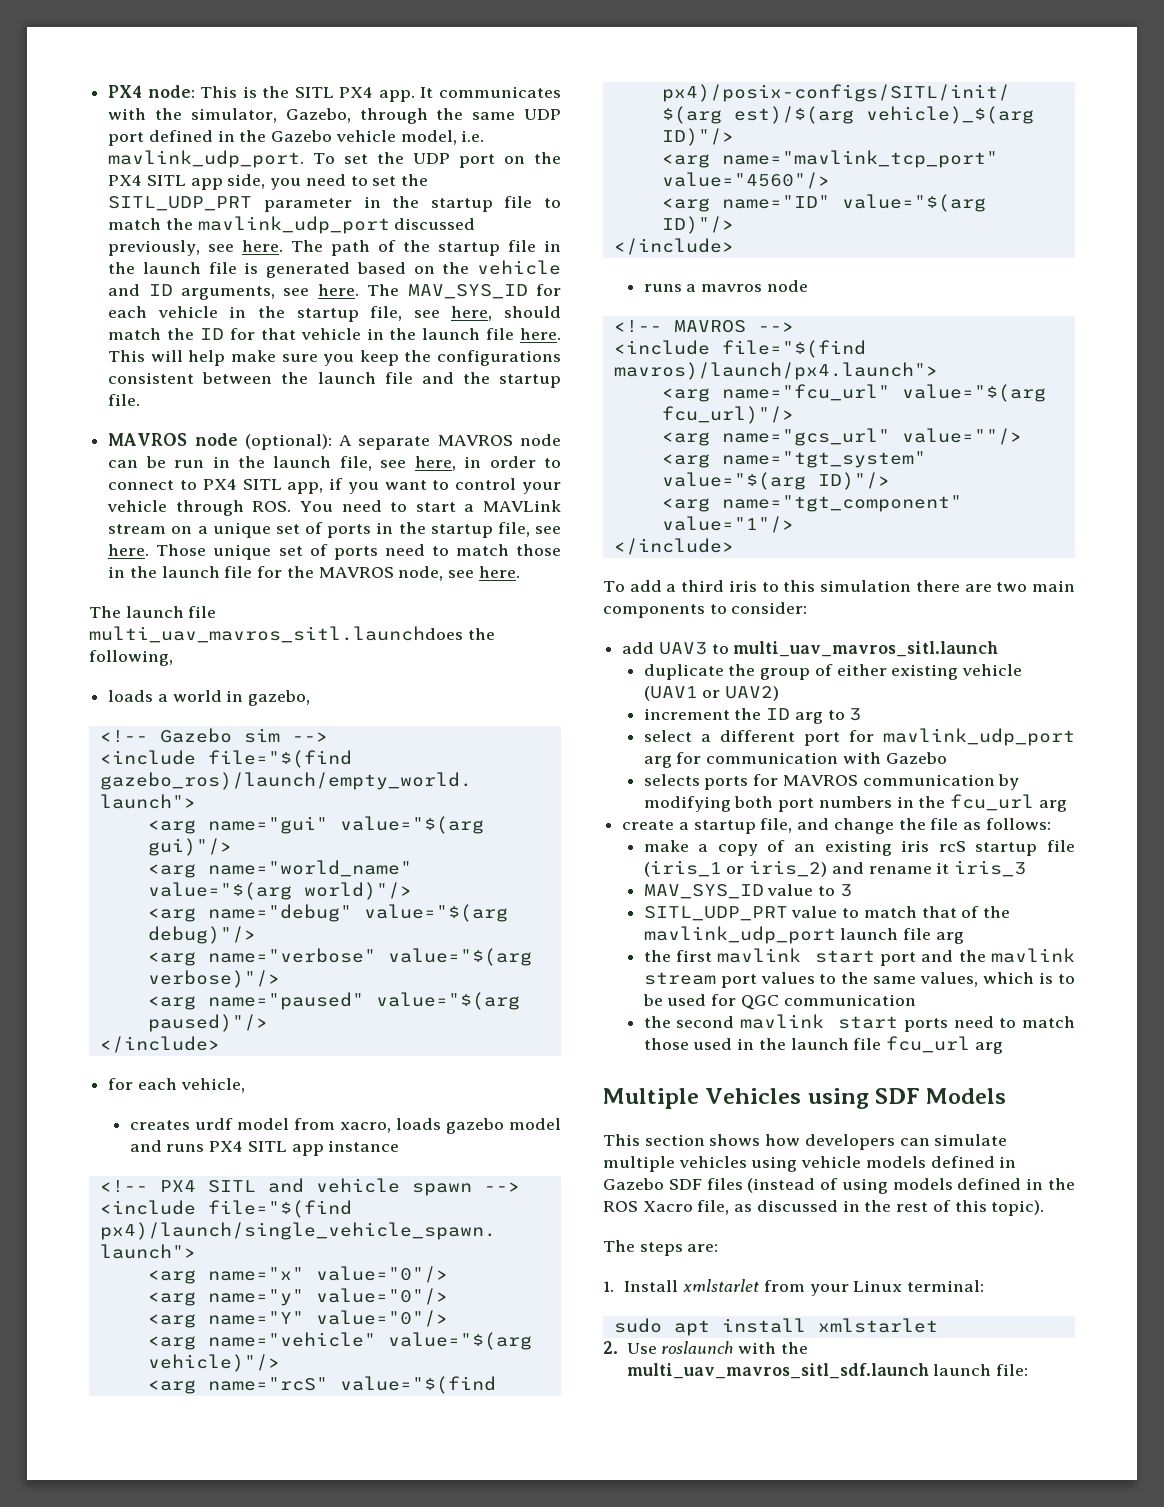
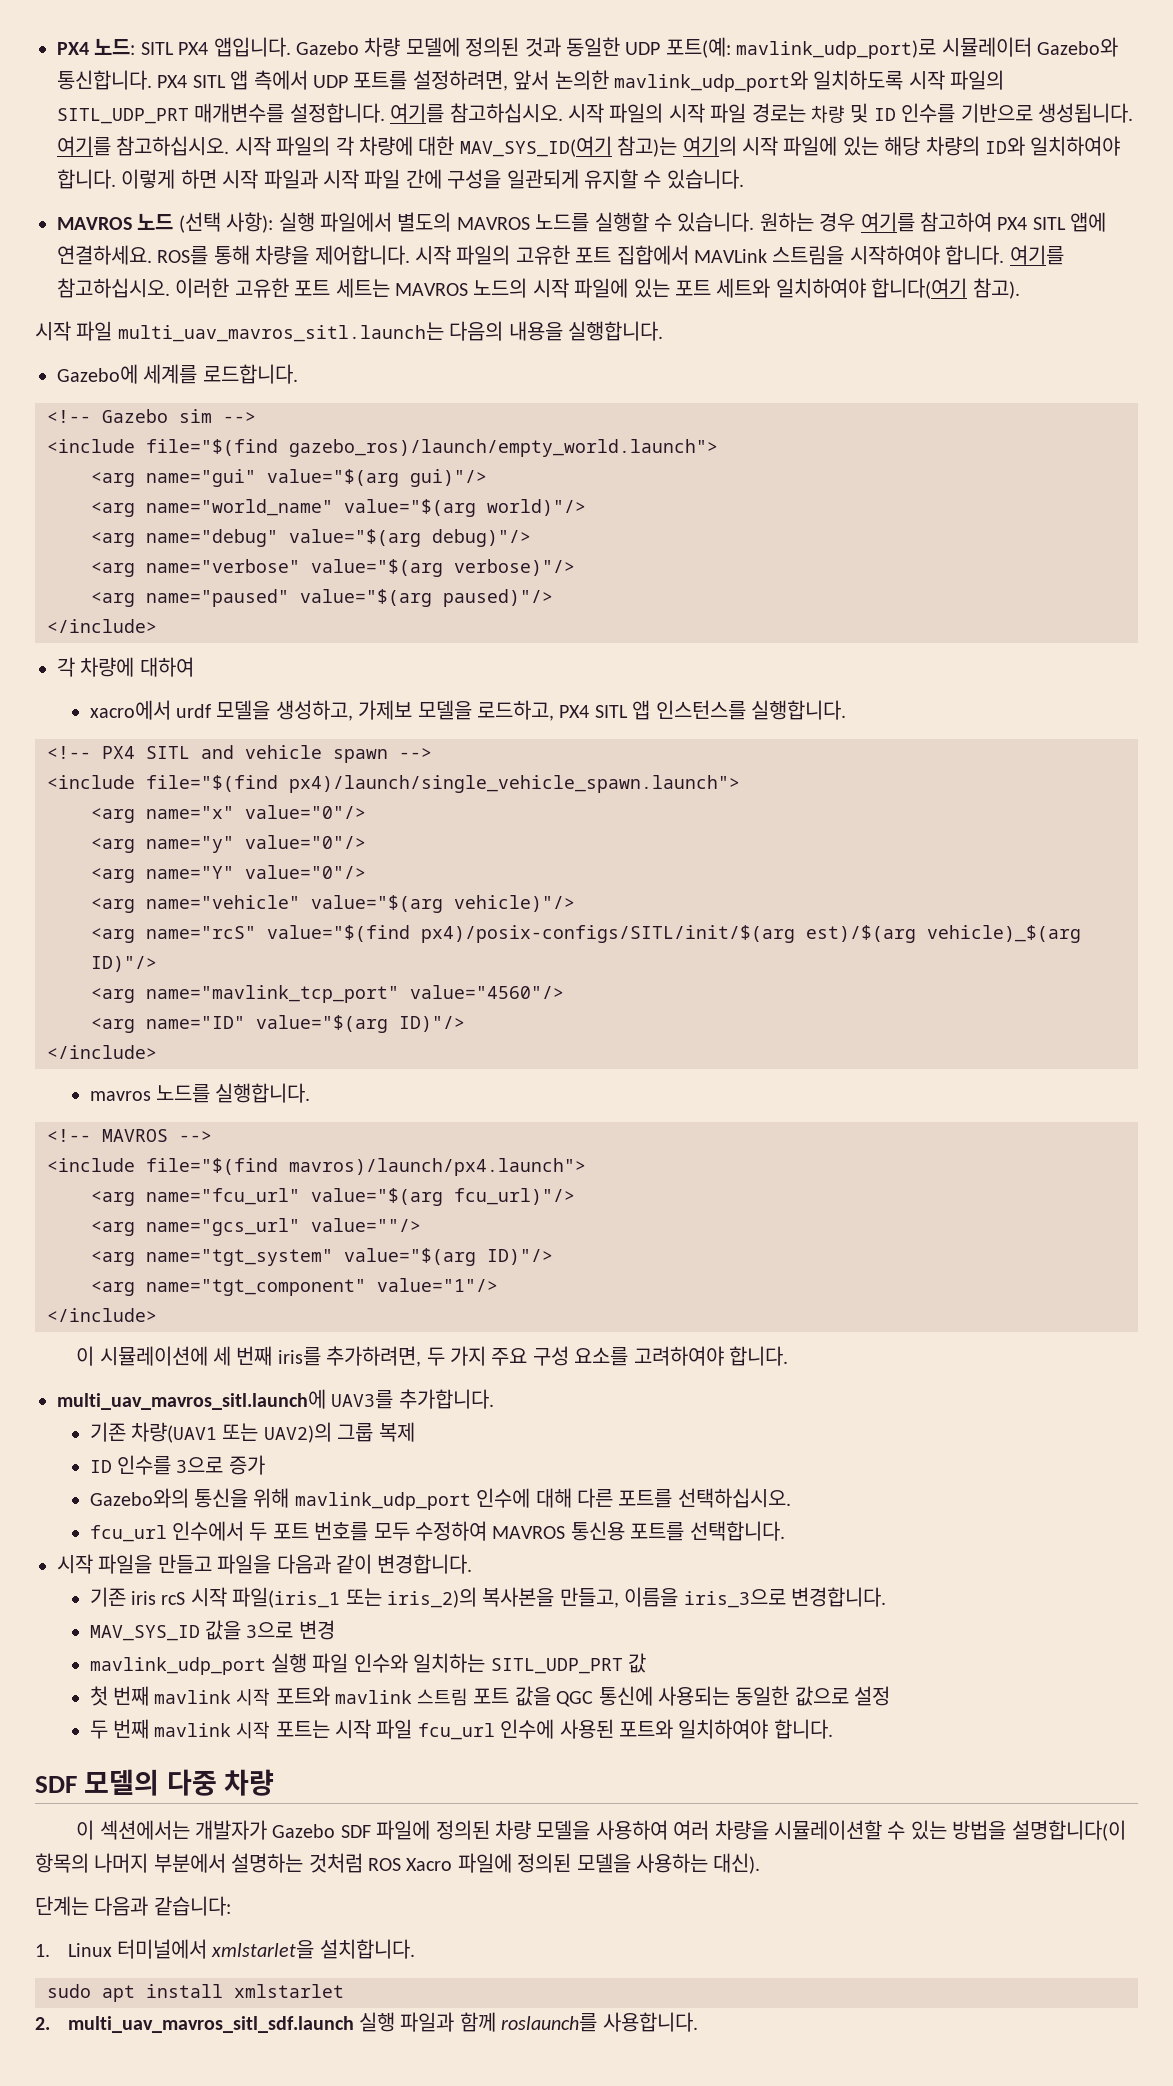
- PX4 node: This is the SITL PX4 app. It communicates with the simulator, Gazebo, through the same UDP port defined in the Gazebo vehicle model, i.e. mavlink_udp_port. To set the UDP port on the PX4 SITL app side, you need to set the SITL_UDP_PRT parameter in the startup file to match the mavlink_udp_port discussed previously, see here. The path of the startup file in the launch file is generated based on the vehicle and ID arguments, see here. The MAV_SYS_ID for each vehicle in the startup file, see here, should match the ID for that vehicle in the launch file here. This will help make sure you keep the configurations consistent between the launch file and the startup file.
- MAVROS node (optional): A separate MAVROS node can be run in the launch file, see here, in order to connect to PX4 SITL app, if you want to control your vehicle through ROS. You need to start a MAVLink stream on a unique set of ports in the startup file, see here. Those unique set of ports need to match those in the launch file for the MAVROS node, see here.
- The launch file multi_uav_mavros_sitl.launchdoes the following,
- loads a world in gazebo,
+ PX4 노드: SITL PX4 앱입니다. Gazebo 차량 모델에 정의된 것과 동일한 UDP 포트(예: mavlink_udp_port)로 시뮬레이터 Gazebo와 통신합니다. PX4 SITL 앱 측에서 UDP 포트를 설정하려면, 앞서 논의한 mavlink_udp_port와 일치하도록 시작 파일의 SITL_UDP_PRT 매개변수를 설정합니다. 여기를 참고하십시오. 시작 파일의 시작 파일 경로는 차량 및 ID 인수를 기반으로 생성됩니다. 여기를 참고하십시오. 시작 파일의 각 차량에 대한 MAV_SYS_ID(여기 참고)는 여기의 시작 파일에 있는 해당 차량의 ID와 일치하여야 합니다. 이렇게 하면 시작 파일과 시작 파일 간에 구성을 일관되게 유지할 수 있습니다.
+ MAVROS 노드 (선택 사항): 실행 파일에서 별도의 MAVROS 노드를 실행할 수 있습니다. 원하는 경우 여기를 참고하여 PX4 SITL 앱에 연결하세요. ROS를 통해 차량을 제어합니다. 시작 파일의 고유한 포트 집합에서 MAVLink 스트림을 시작하여야 합니다. 여기를 참고하십시오. 이러한 고유한 포트 세트는 MAVROS 노드의 시작 파일에 있는 포트 세트와 일치하여야 합니다(여기 참고).
+ 시작 파일 multi_uav_mavros_sitl.launch는 다음의 내용을 실행합니다.
+ Gazebo에 세계를 로드합니다.
- for each vehicle,
- creates urdf model from xacro, loads gazebo model and runs PX4 SITL app instance
+ 각 차량에 대하여
+ xacro에서 urdf 모델을 생성하고, 가제보 모델을 로드하고, PX4 SITL 앱 인스턴스를 실행합니다.
- runs a mavros node
+ mavros 노드를 실행합니다.
- To add a third iris to this simulation there are two main components to consider:
- add UAV3 to multi_uav_mavros_sitl.launch
- duplicate the group of either existing vehicle (UAV1 or UAV2)
- increment the ID arg to 3
- select a different port for mavlink_udp_port arg for communication with Gazebo
- selects ports for MAVROS communication by modifying both port numbers in the fcu_url arg
- create a startup file, and change the file as follows:
- make a copy of an existing iris rcS startup file (iris_1 or iris_2) and rename it iris_3
- MAV_SYS_ID value to 3
- SITL_UDP_PRT value to match that of the mavlink_udp_port launch file arg
- the first mavlink start port and the mavlink stream port values to the same values, which is to be used for QGC communication
- the second mavlink start ports need to match those used in the launch file fcu_url arg
- Multiple Vehicles using SDF Models
- This section shows how developers can simulate multiple vehicles using vehicle models defined in Gazebo SDF files (instead of using models defined in the ROS Xacro file, as discussed in the rest of this topic).
- The steps are:
- 1. Install xmlstarlet from your Linux terminal:
+ 이 시뮬레이션에 세 번째 iris를 추가하려면, 두 가지 주요 구성 요소를 고려하여야 합니다.
+ multi_uav_mavros_sitl.launch에 UAV3를 추가합니다.
+ 기존 차량(UAV1 또는 UAV2)의 그룹 복제
+ ID 인수를 3으로 증가
+ Gazebo와의 통신을 위해 mavlink_udp_port 인수에 대해 다른 포트를 선택하십시오.
+ fcu_url 인수에서 두 포트 번호를 모두 수정하여 MAVROS 통신용 포트를 선택합니다.
+ 시작 파일을 만들고 파일을 다음과 같이 변경합니다.
+ 기존 iris rcS 시작 파일(iris_1 또는 iris_2)의 복사본을 만들고, 이름을 iris_3으로 변경합니다.
+ MAV_SYS_ID 값을 3으로 변경
+ mavlink_udp_port 실행 파일 인수와 일치하는 SITL_UDP_PRT 값
+ 첫 번째 mavlink 시작 포트와 mavlink 스트림 포트 값을 QGC 통신에 사용되는 동일한 값으로 설정
+ 두 번째 mavlink 시작 포트는 시작 파일 fcu_url 인수에 사용된 포트와 일치하여야 합니다.
+ SDF 모델의 다중 차량
+ 이 섹션에서는 개발자가 Gazebo SDF 파일에 정의된 차량 모델을 사용하여 여러 차량을 시뮬레이션할 수 있는 방법을 설명합니다(이 항목의 나머지 부분에서 설명하는 것처럼 ROS Xacro 파일에 정의된 모델을 사용하는 대신).
+ 단계는 다음과 같습니다:
+ 1. Linux 터미널에서 xmlstarlet을 설치합니다.
- 2. Use roslaunch with the multi_uav_mavros_sitl_sdf.launch launch file:
+ 2. multi_uav_mavros_sitl_sdf.launch 실행 파일과 함께 roslaunch를 사용합니다.

